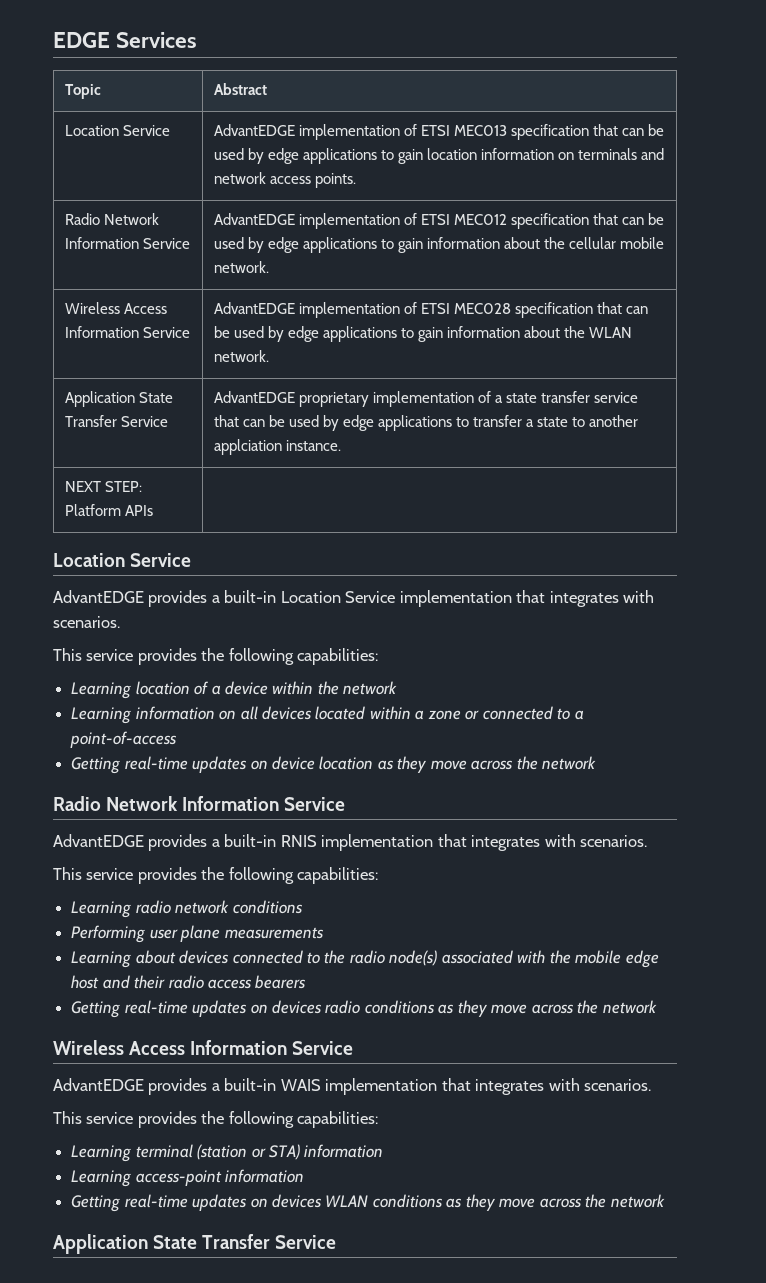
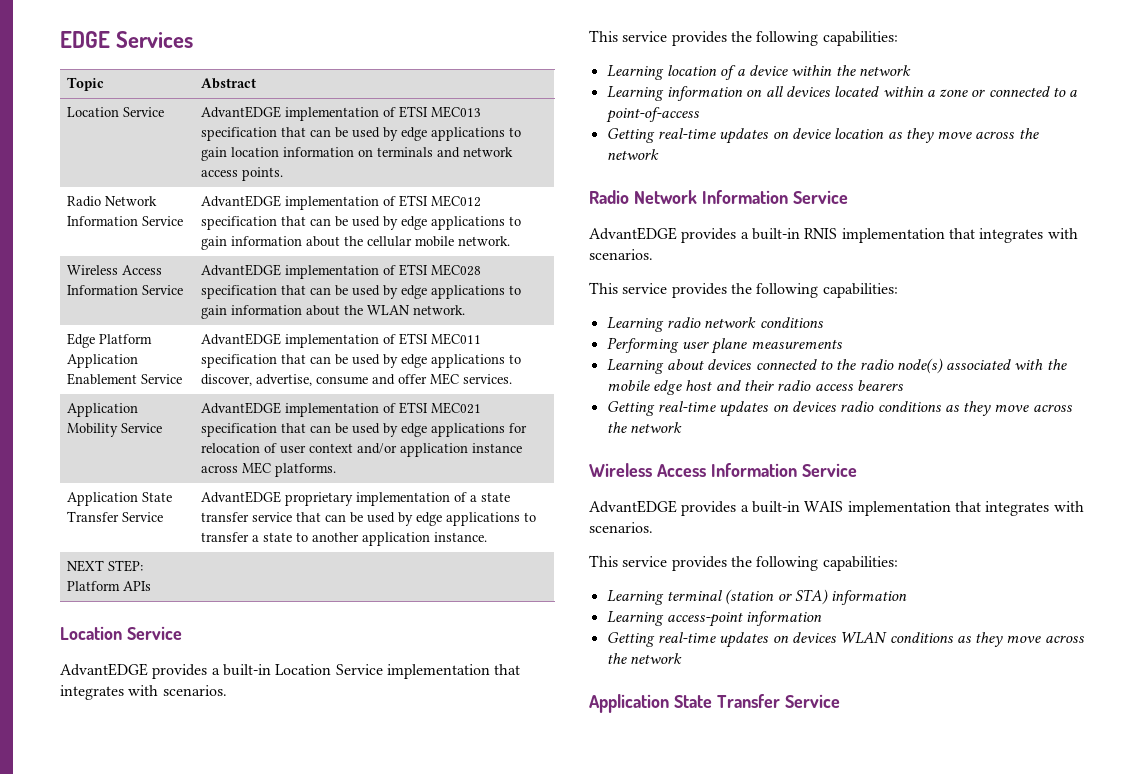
+ Edge Platform Application Enablement Service | AdvantEDGE implementation of ETSI MEC011 specification that can be used by edge applications to discover, advertise, consume and offer MEC services.
+ Application Mobility Service | AdvantEDGE implementation of ETSI MEC021 specification that can be used by edge applications for relocation of user context and/or application instance across MEC platforms.
- Application State Transfer Service | AdvantEDGE proprietary implementation of a state transfer service that can be used by edge applications to transfer a state to another applciation instance.
+ Application State Transfer Service | AdvantEDGE proprietary implementation of a state transfer service that can be used by edge applications to transfer a state to another application instance.

